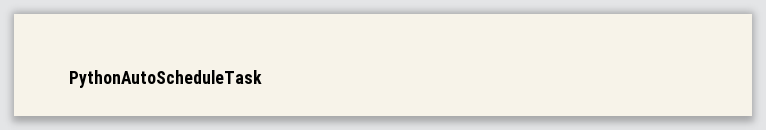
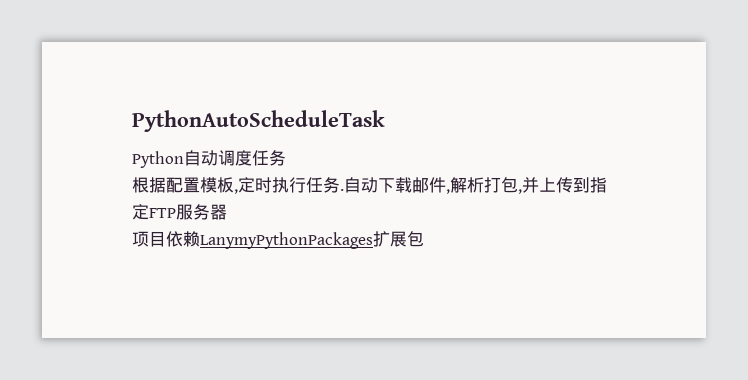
+ Python自动调度任务
+ 根据配置模板,定时执行任务.自动下载邮件,解析打包,并上传到指定FTP服务器
+ 项目依赖LanymyPythonPackages扩展包

